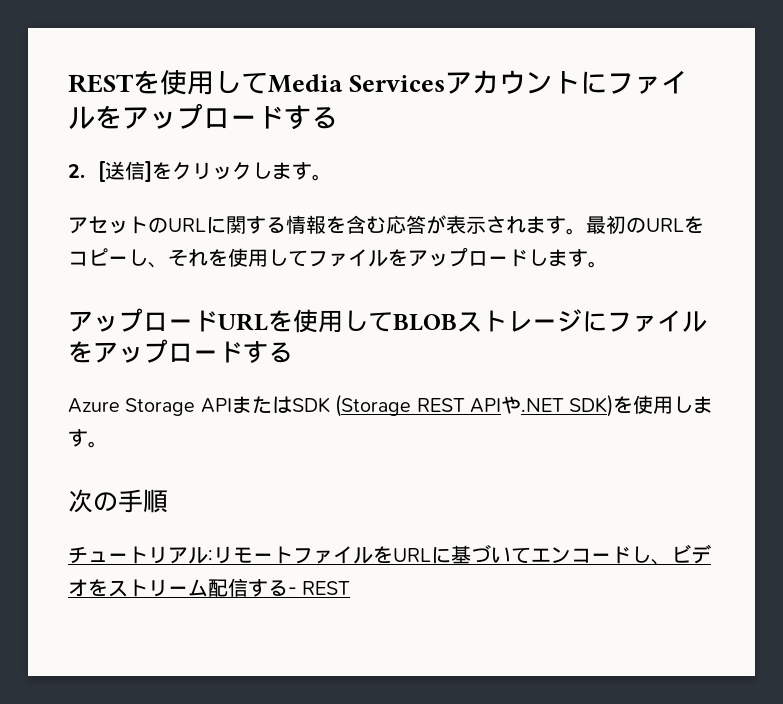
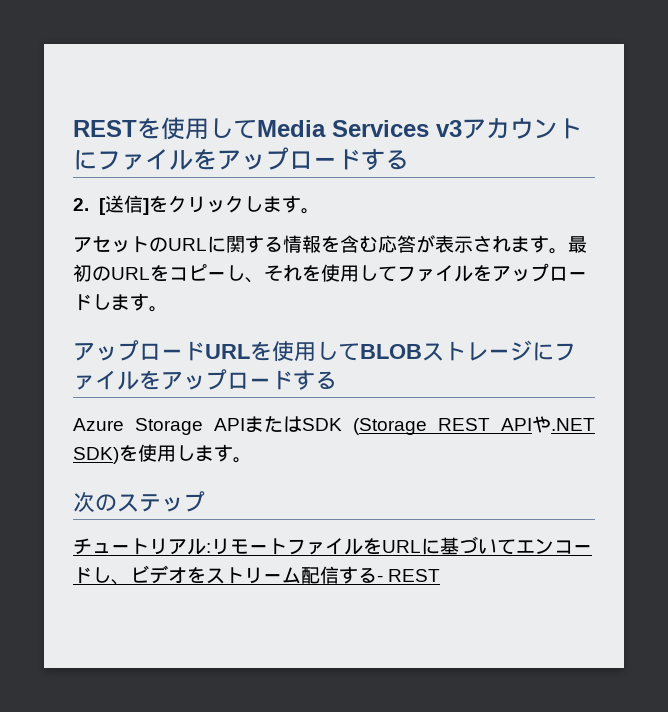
- RESTを使用してMedia Servicesアカウントにファイルをアップロードする
+ RESTを使用してMedia Services v3アカウントにファイルをアップロードする
- 次の手順
+ 次のステップ

